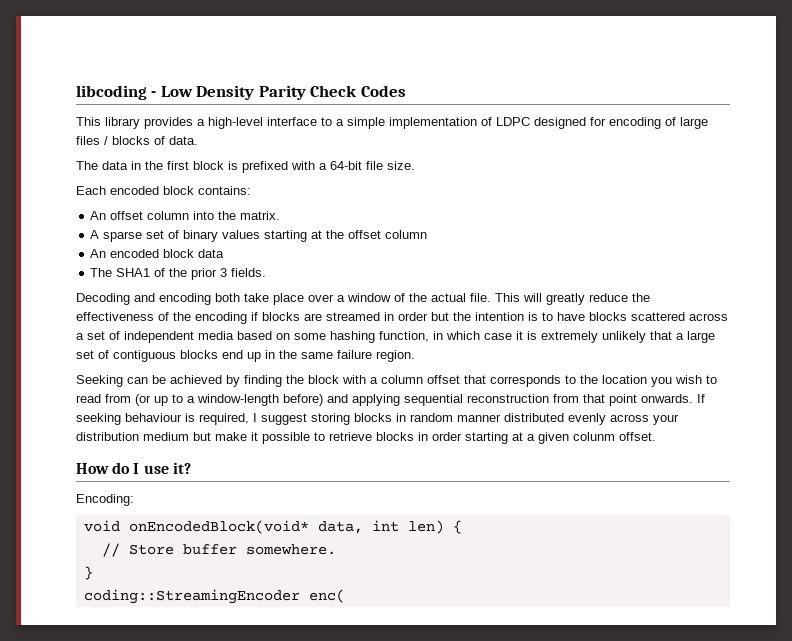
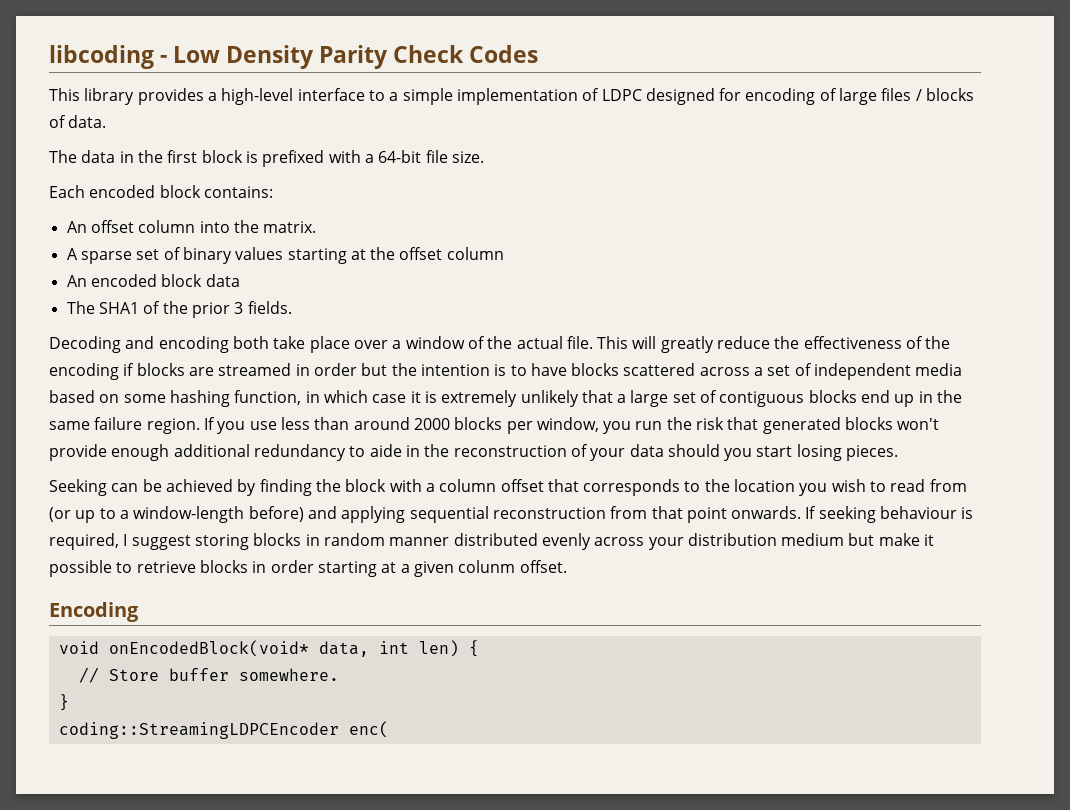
+ If you use less than around 2000 blocks per window, you run the risk that generated blocks won't provide enough additional redundancy to aide in the reconstruction of your data should you start losing pieces.
- How do I use it?
- Encoding:
+ Encoding
- coding::StreamingEncoder enc(
+ coding::StreamingLDPCEncoder enc(

